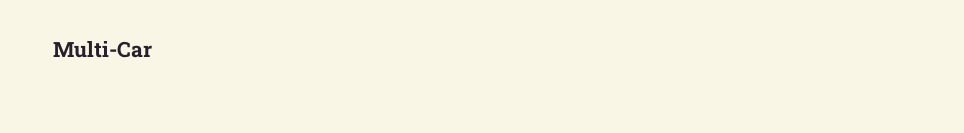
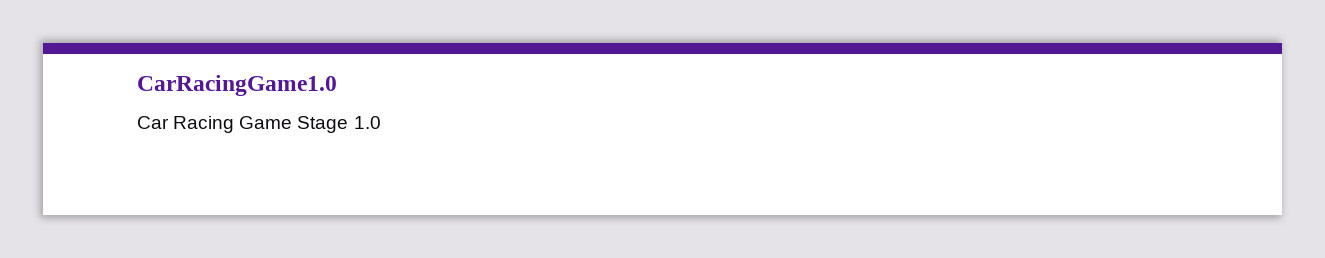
- Multi-Car
+ CarRacingGame1.0
+ Car Racing Game Stage 1.0

